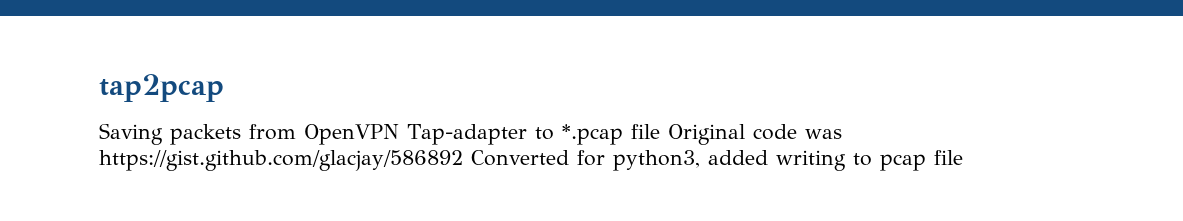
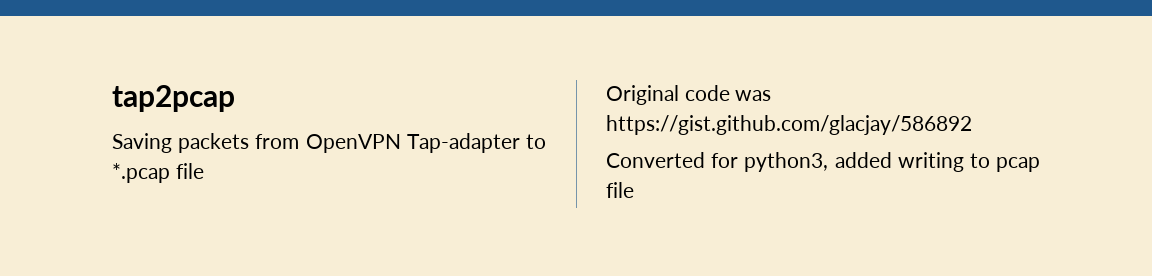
- Saving packets from OpenVPN Tap-adapter to *.pcap file Original code was https://gist.github.com/glacjay/586892 Converted for python3, added writing to pcap file
+ Saving packets from OpenVPN Tap-adapter to *.pcap file
+ Original code was https://gist.github.com/glacjay/586892
+ Converted for python3, added writing to pcap file

